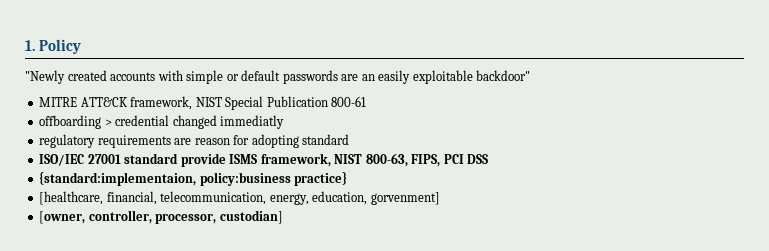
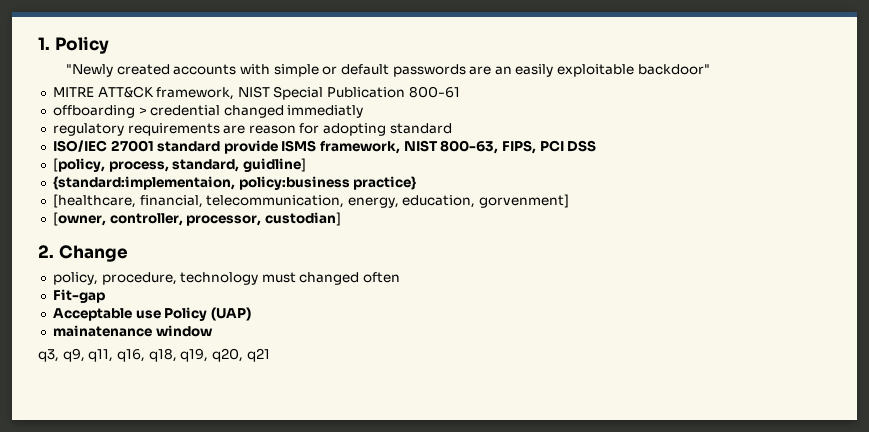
+ [policy, process, standard, guidline]
+ 2. Change
+ policy, procedure, technology must changed often
+ Fit-gap
+ Acceptable use Policy (UAP)
+ mainatenance window
+ q3, q9, q11, q16, q18, q19, q20, q21

